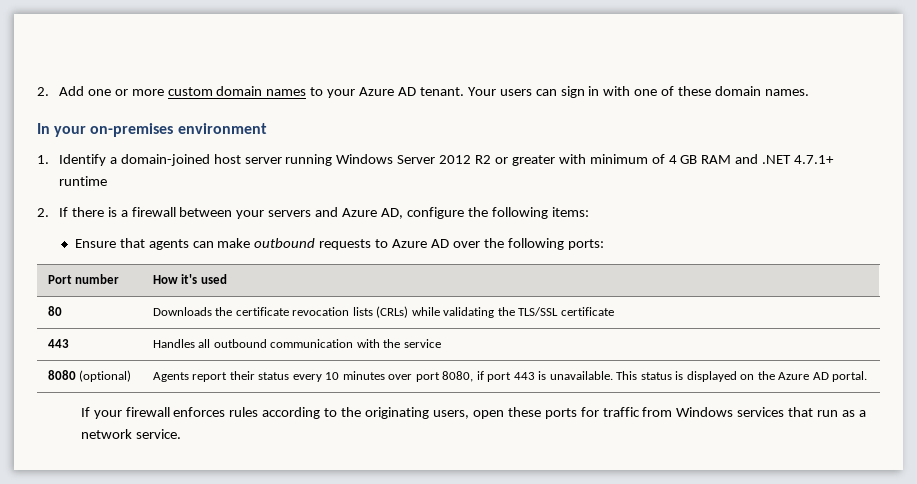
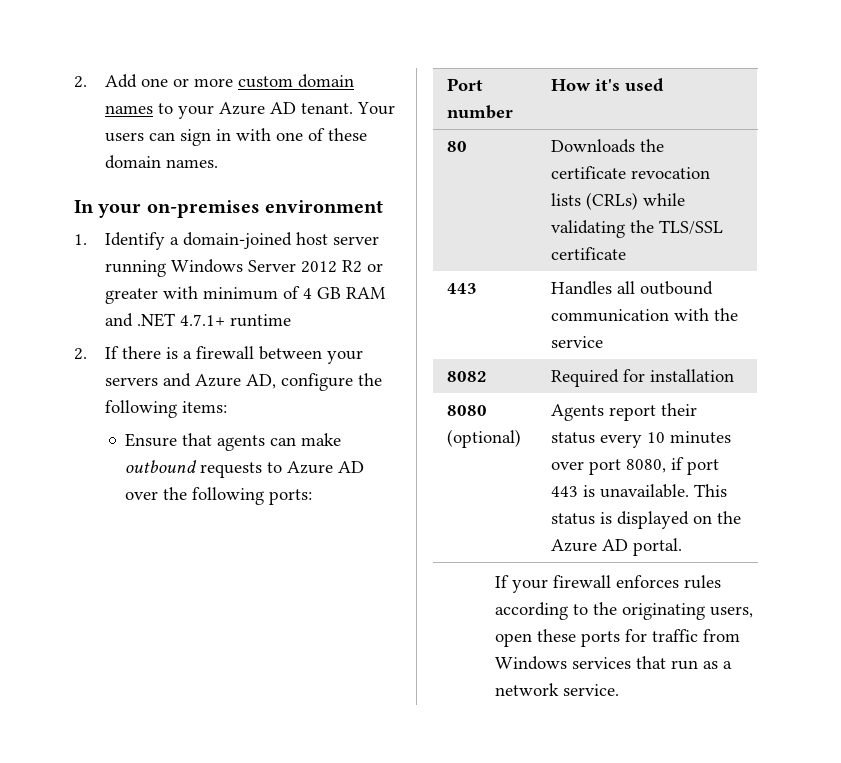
+ 8082 | Required for installation

